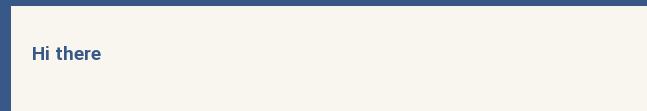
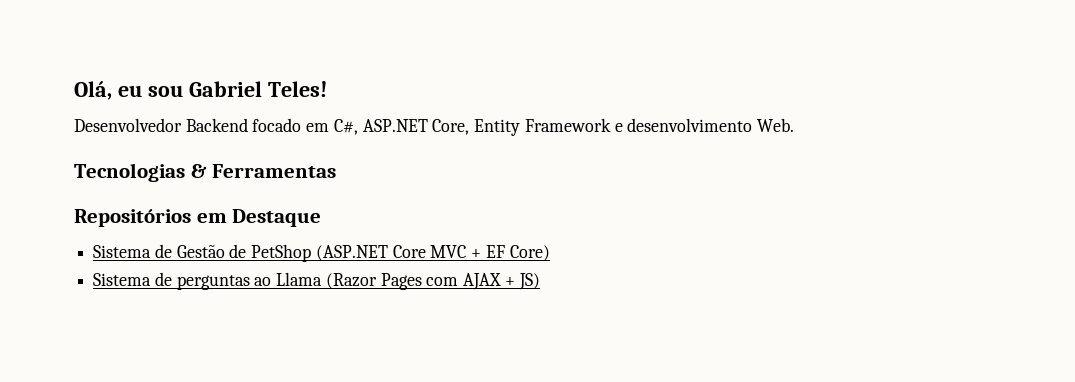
- Hi there
+ Olá, eu sou Gabriel Teles!
+ Desenvolvedor Backend focado em C#, ASP.NET Core, Entity Framework e desenvolvimento Web.
+ Tecnologias & Ferramentas
+ Repositórios em Destaque
+ Sistema de Gestão de PetShop (ASP.NET Core MVC + EF Core)
+ Sistema de perguntas ao Llama (Razor Pages com AJAX + JS)

